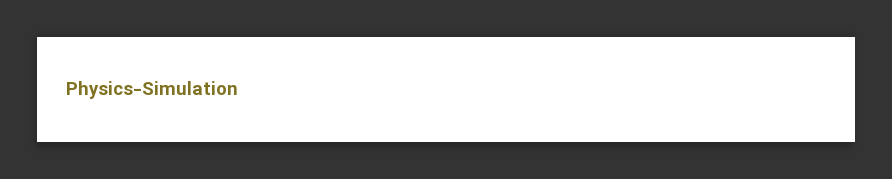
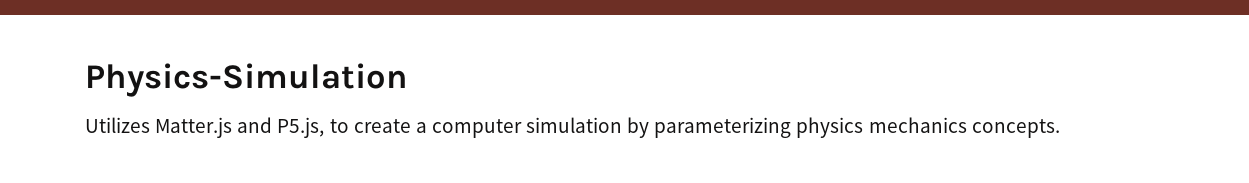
+ Utilizes Matter.js and P5.js, to create a computer simulation by parameterizing physics mechanics concepts.

